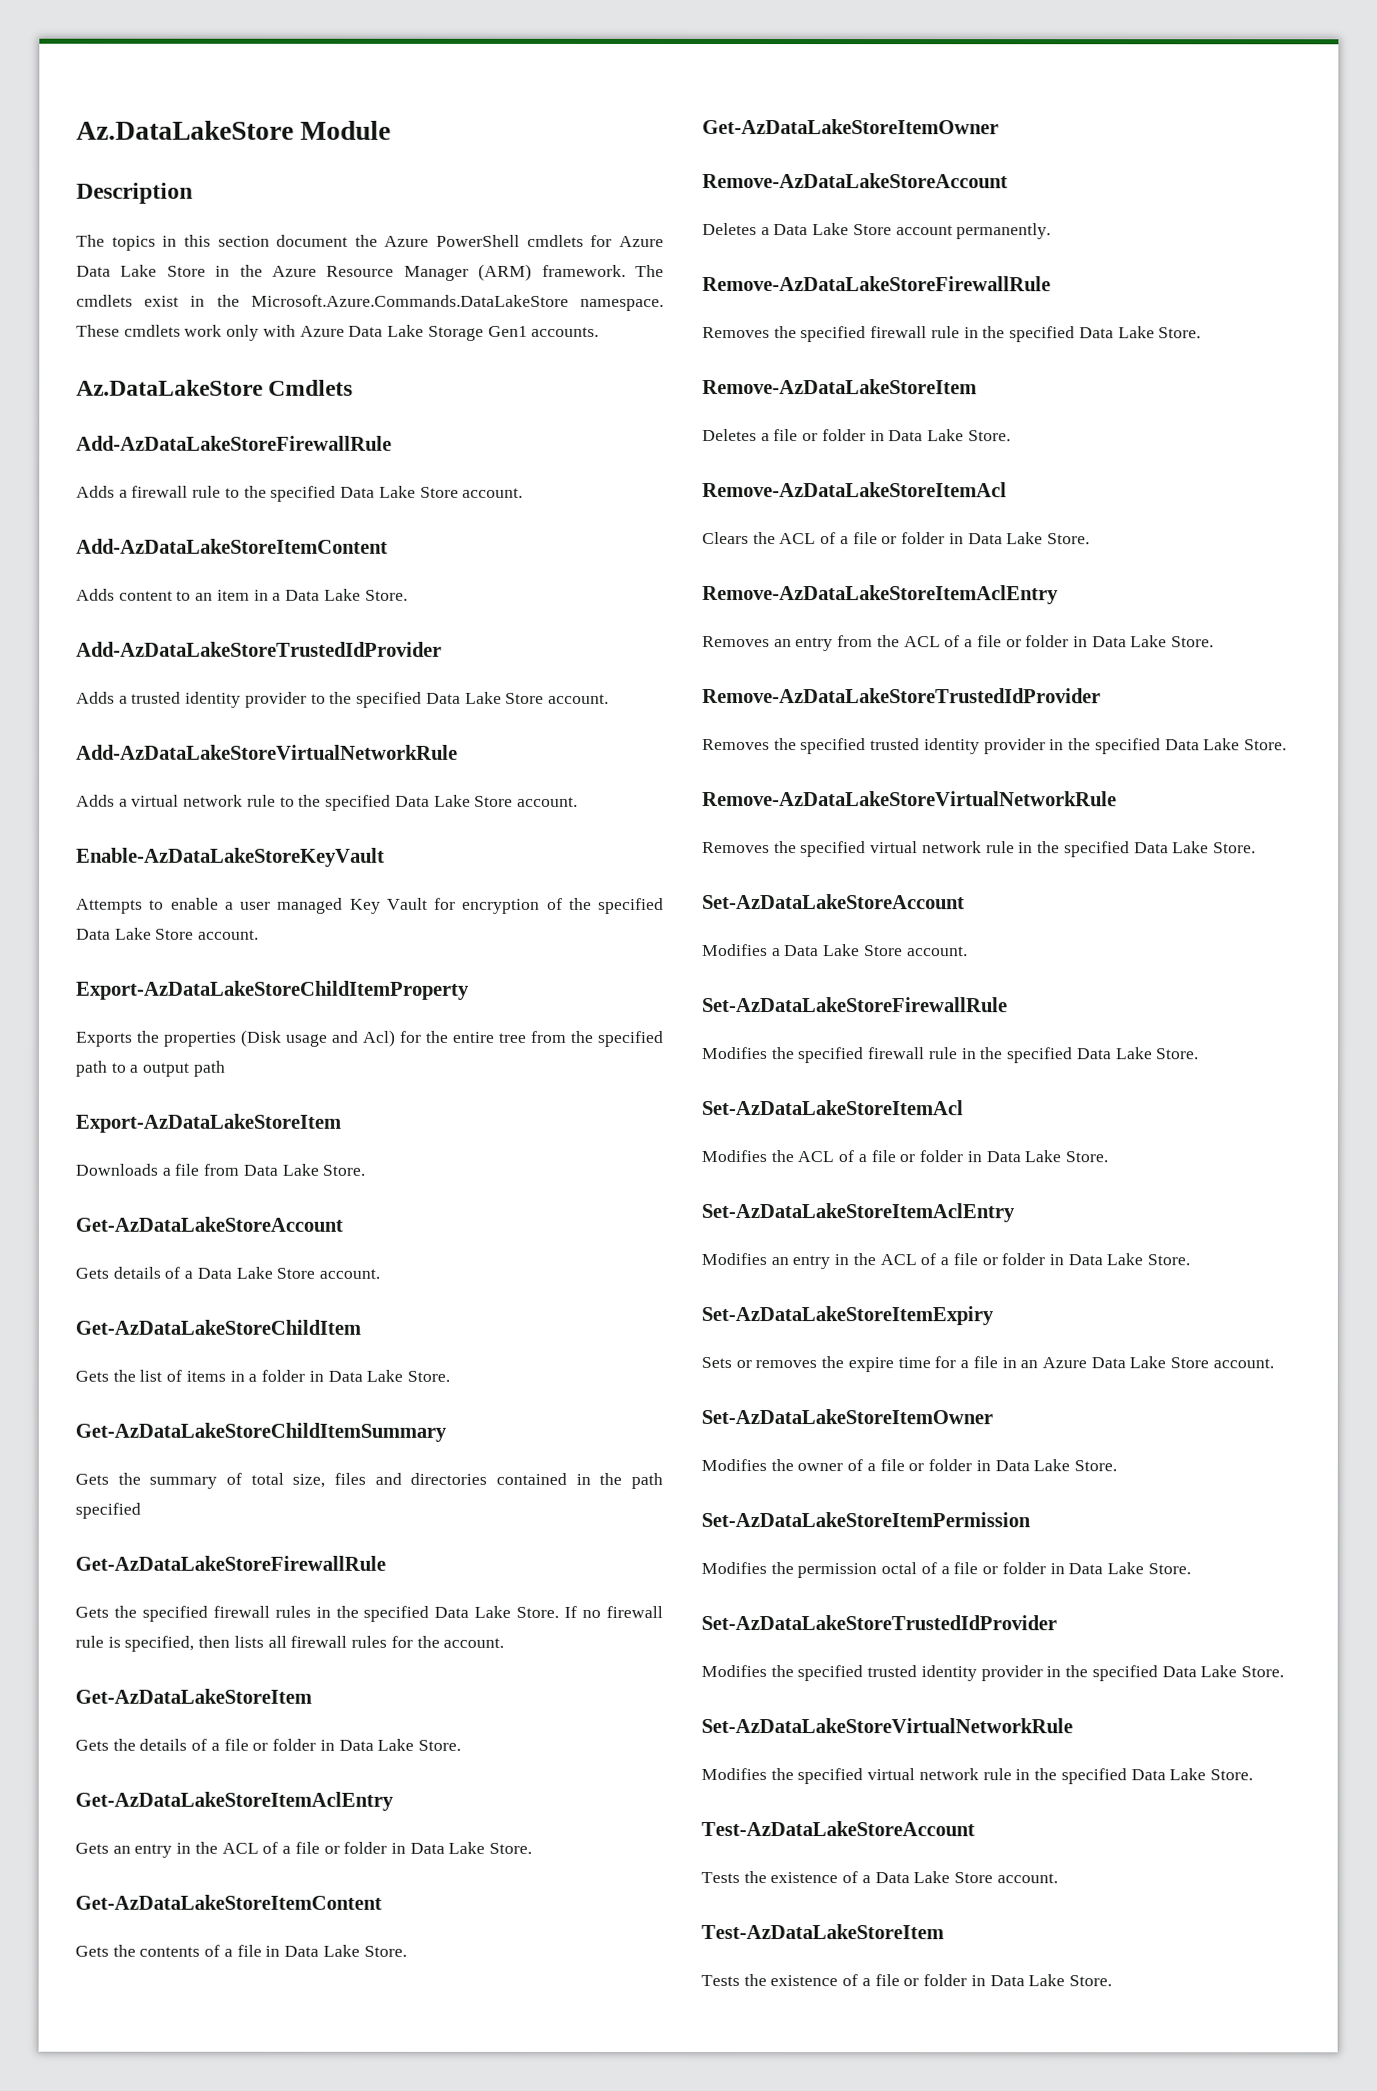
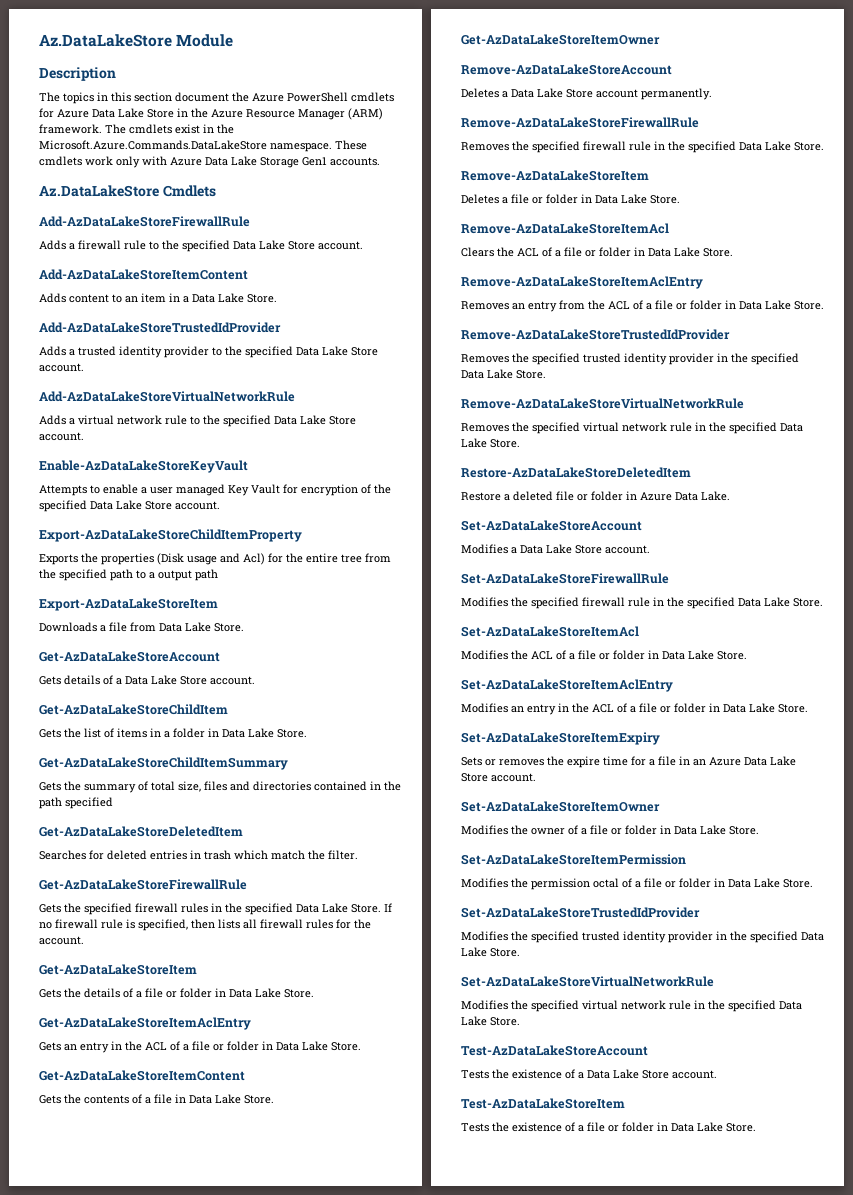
+ Get-AzDataLakeStoreDeletedItem
+ Searches for deleted entries in trash which match the filter.
+ Restore-AzDataLakeStoreDeletedItem
+ Restore a deleted file or folder in Azure Data Lake.

